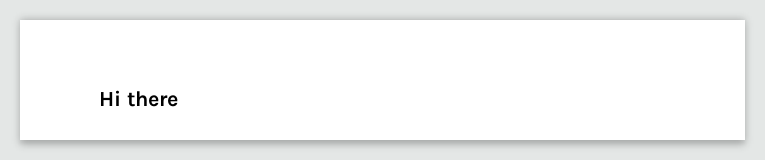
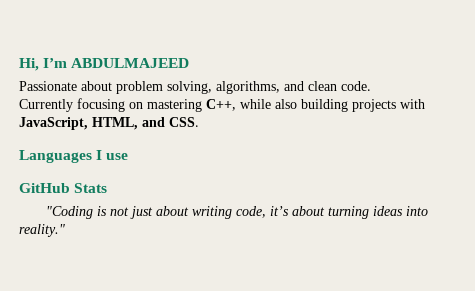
- Hi there
+ Hi, I’m ABDULMAJEED
+ Passionate about problem solving, algorithms, and clean code.
+ Currently focusing on mastering C++, while also building projects with JavaScript, HTML, and CSS.
+ Languages I use
+ GitHub Stats
+ "Coding is not just about writing code, it’s about turning ideas into reality."

